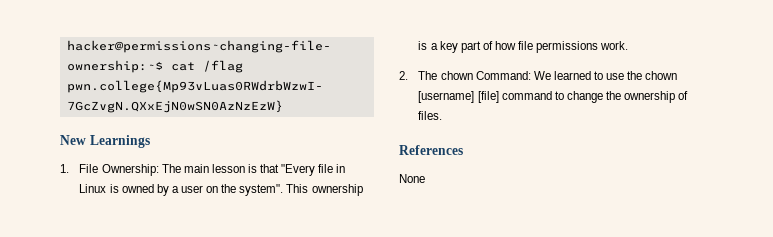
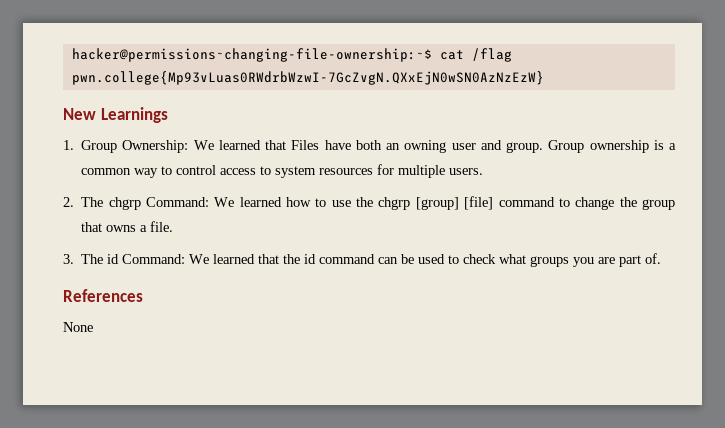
- 1. File Ownership: The main lesson is that "Every file in Linux is owned by a user on the system". This ownership is a key part of how file permissions work.
+ 1. Group Ownership: We learned that Files have both an owning user and group. Group ownership is a common way to control access to system resources for multiple users.
- 2. The chown Command: We learned to use the chown [username] [file] command to change the ownership of files.
+ 2. The chgrp Command: We learned how to use the chgrp [group] [file] command to change the group that owns a file.
+ 3. The id Command: We learned that the id command can be used to check what groups you are part of.

